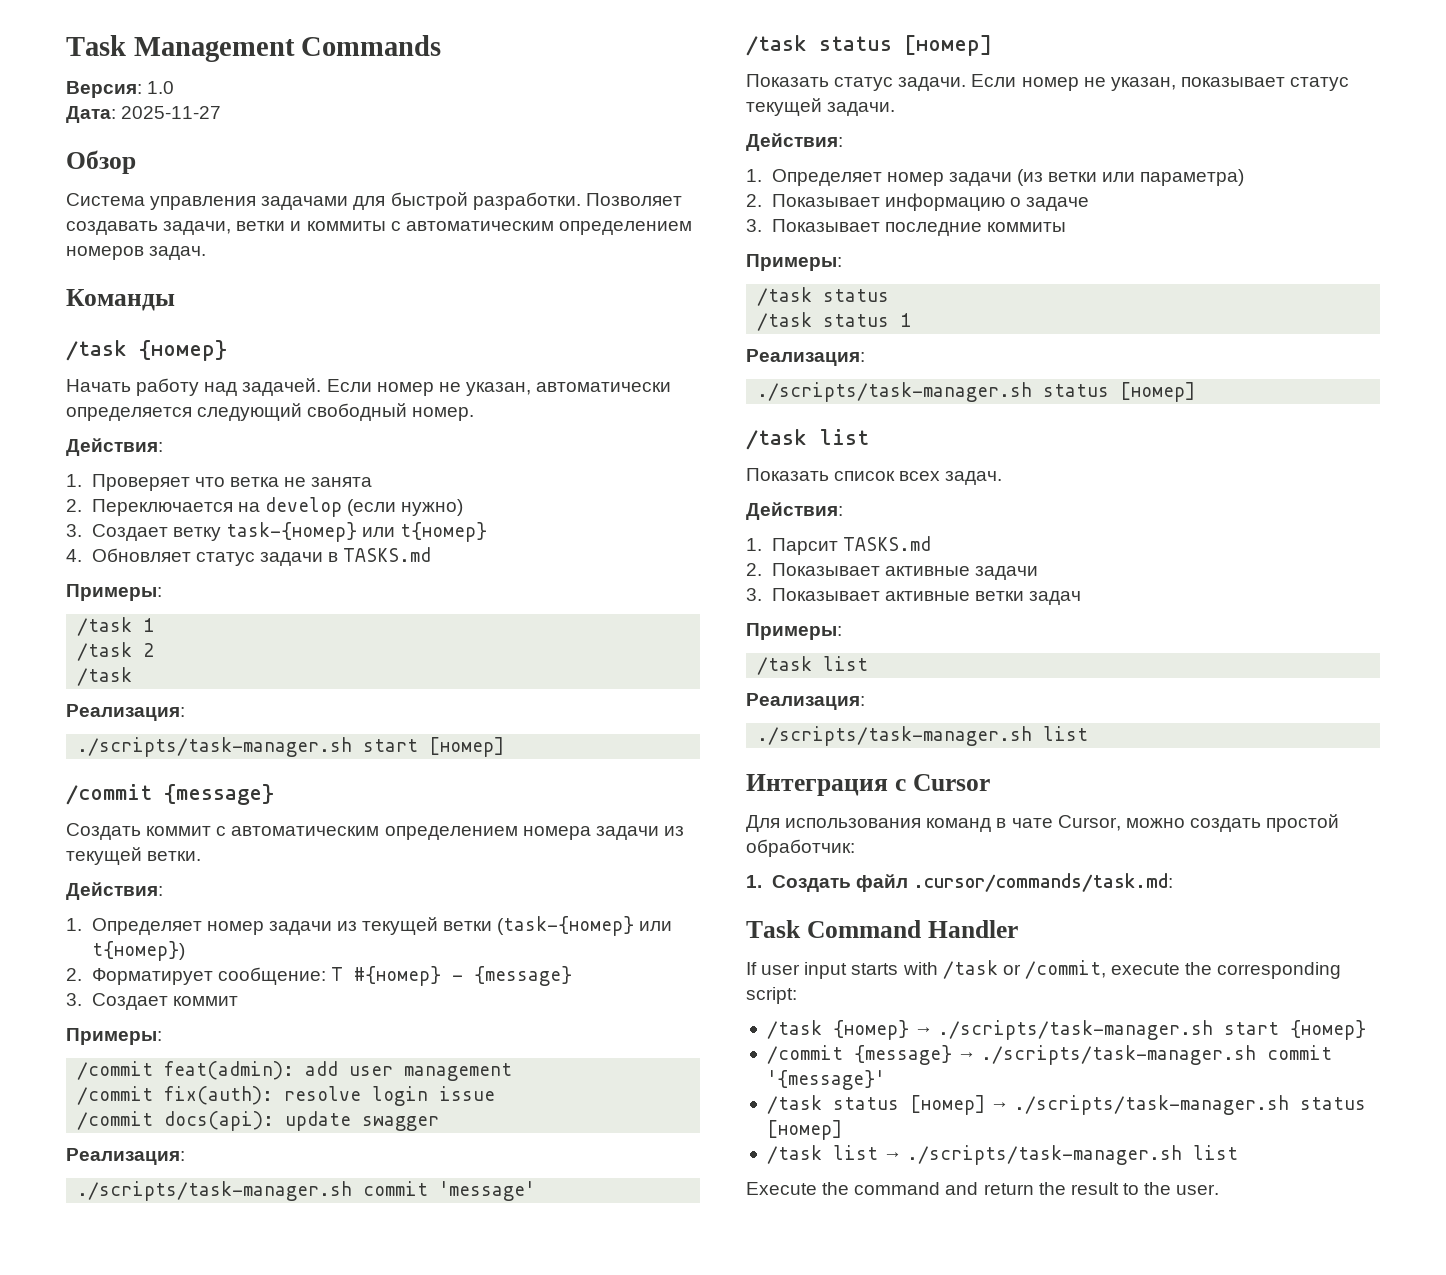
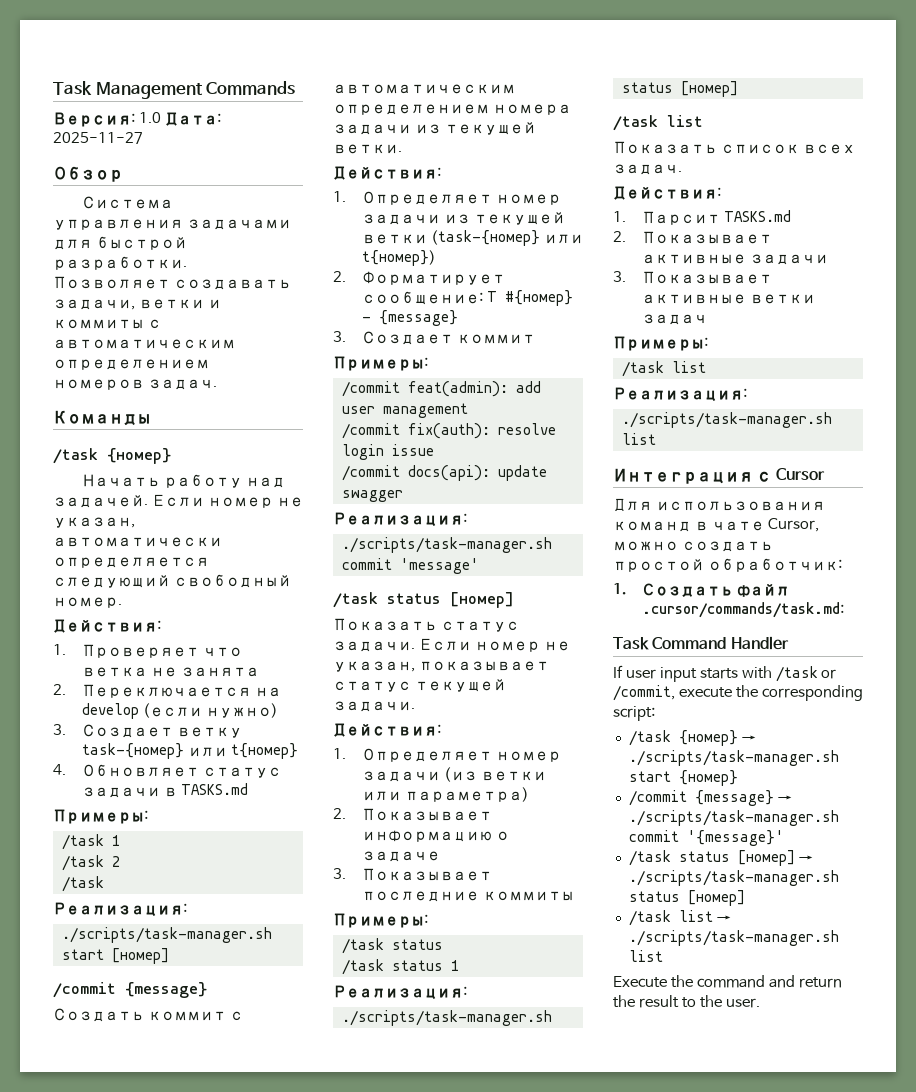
- Версия: 1.0
- Дата: 2025-11-27
+ Версия: 1.0 Дата: 2025-11-27

